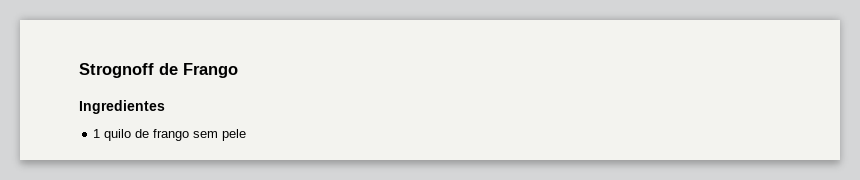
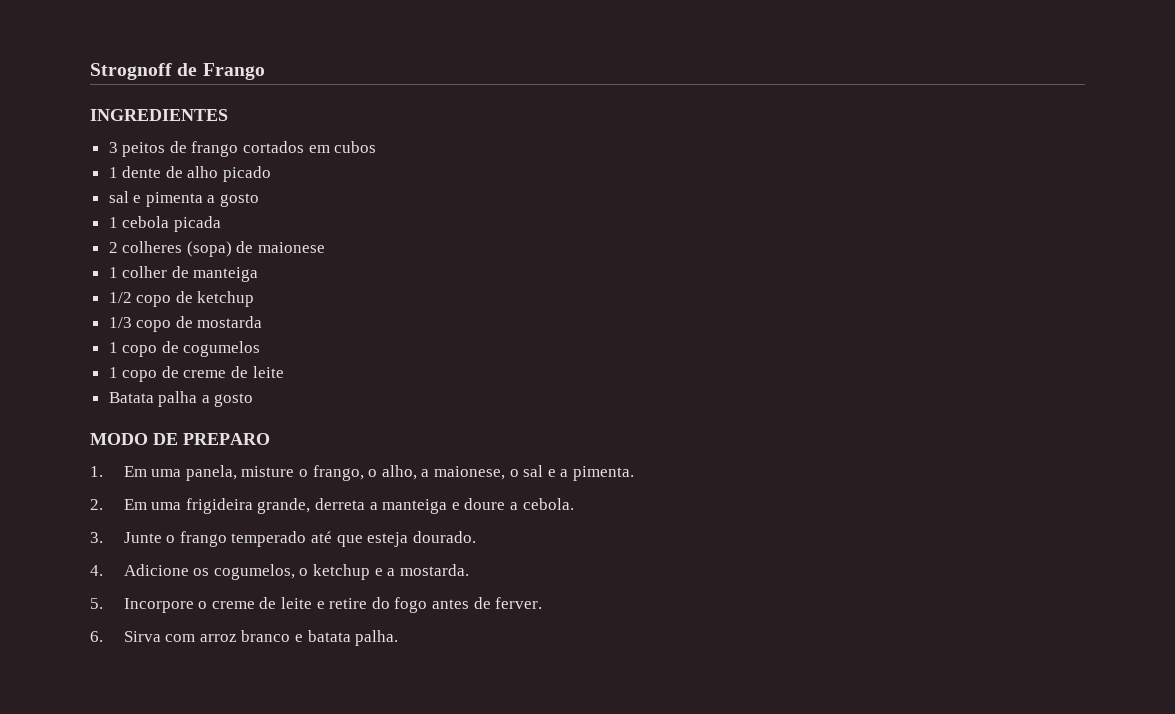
- Ingredientes
- 1 quilo de frango sem pele
+ INGREDIENTES
+ 3 peitos de frango cortados em cubos
+ 1 dente de alho picado
+ sal e pimenta a gosto
+ 1 cebola picada
+ 2 colheres (sopa) de maionese
+ 1 colher de manteiga
+ 1/2 copo de ketchup
+ 1/3 copo de mostarda
+ 1 copo de cogumelos
+ 1 copo de creme de leite
+ Batata palha a gosto
+ MODO DE PREPARO
+ 1. Em uma panela, misture o frango, o alho, a maionese, o sal e a pimenta.
+ 2. Em uma frigideira grande, derreta a manteiga e doure a cebola.
+ 3. Junte o frango temperado até que esteja dourado.
+ 4. Adicione os cogumelos, o ketchup e a mostarda.
+ 5. Incorpore o creme de leite e retire do fogo antes de ferver.
+ 6. Sirva com arroz branco e batata palha.

